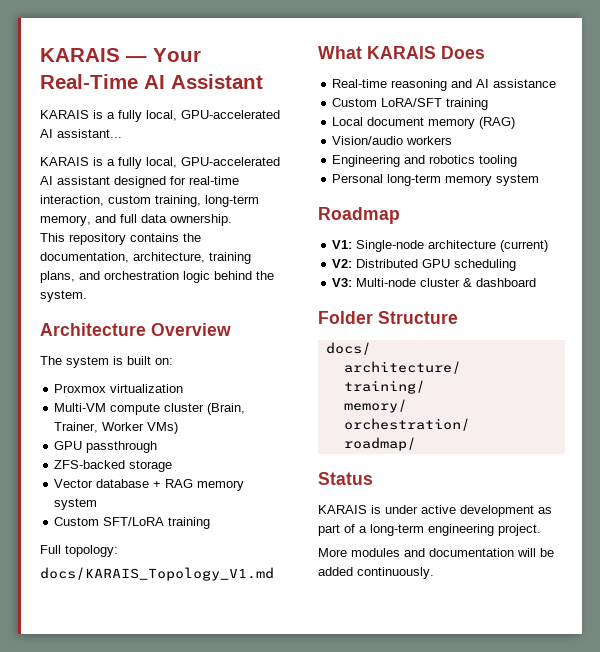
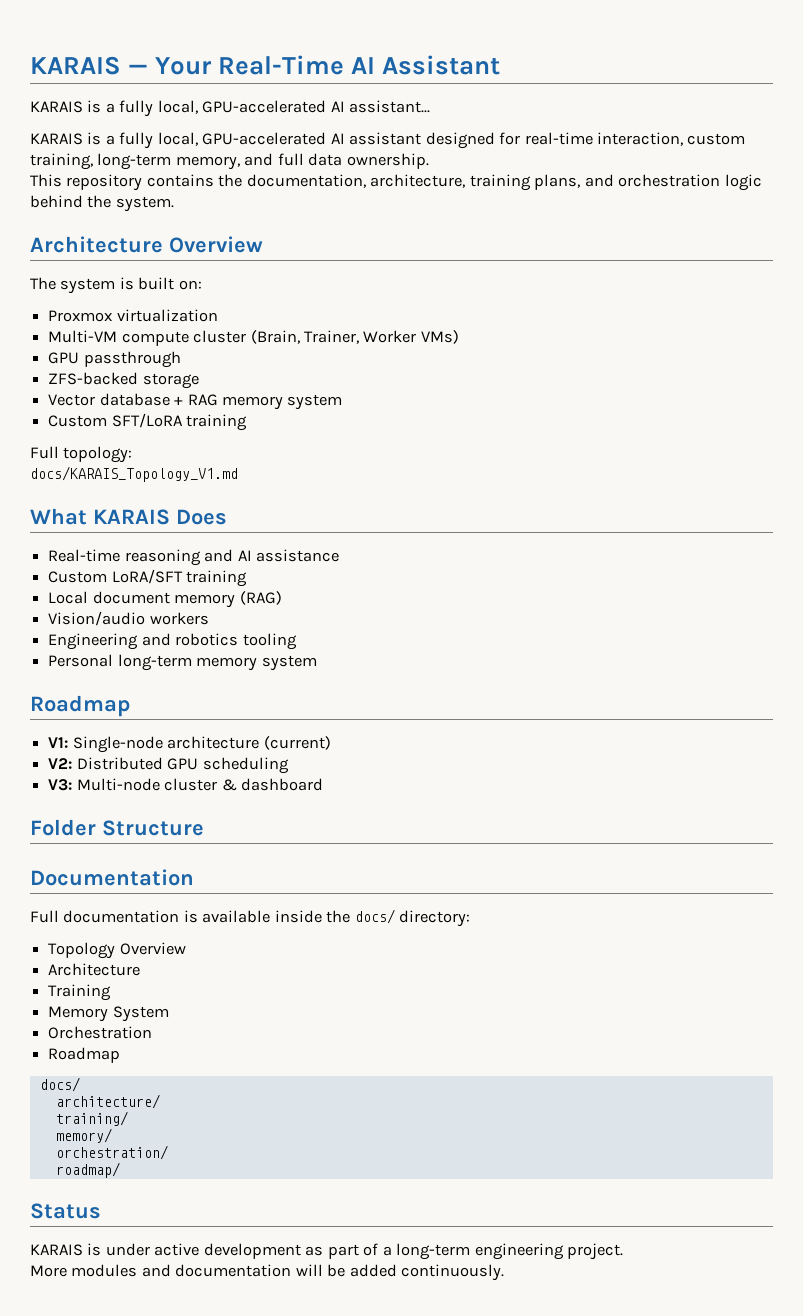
+ Documentation
+ Full documentation is available inside the docs/ directory:
+ Topology Overview
+ Architecture
+ Training
+ Memory System
+ Orchestration
+ Roadmap

